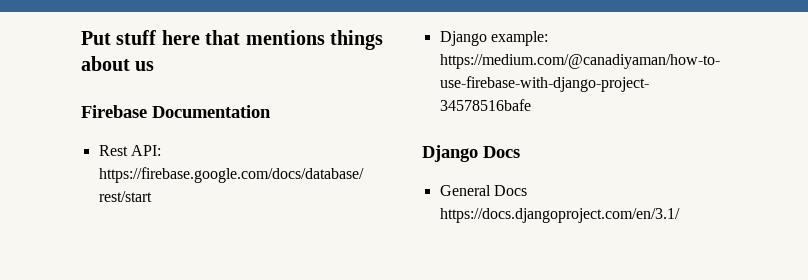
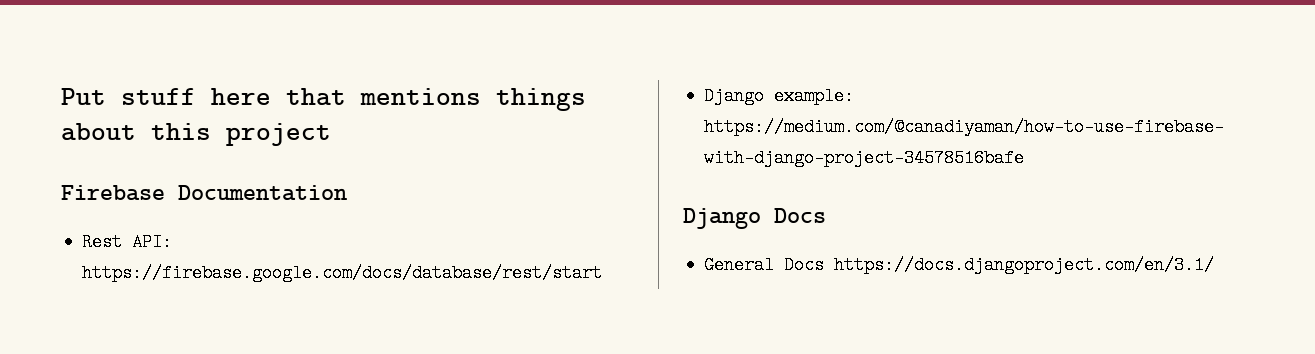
- Put stuff here that mentions things about us
+ Put stuff here that mentions things about this project

